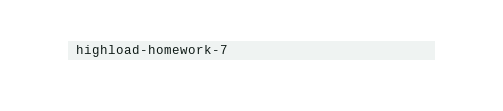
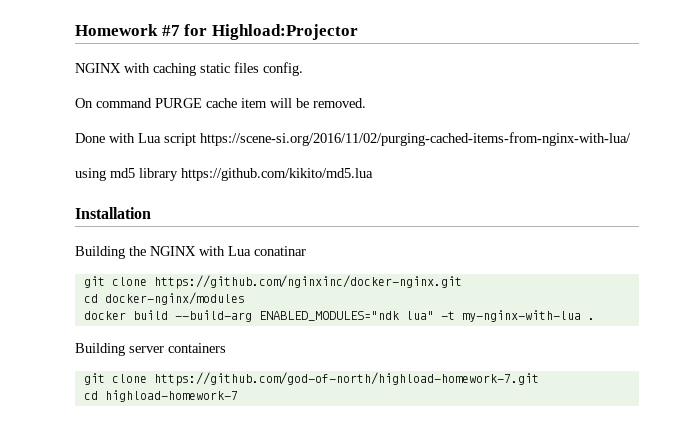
- highload-homework-7
+ Homework #7 for Highload:Projector
+ NGINX with caching static files config.
+ On command PURGE cache item will be removed.
+ Done with Lua script https://scene-si.org/2016/11/02/purging-cached-items-from-nginx-with-lua/
+ using md5 library https://github.com/kikito/md5.lua
+ Installation
+ Building the NGINX with Lua conatinar
+ git clone https://github.com/nginxinc/docker-nginx.git
+ cd docker-nginx/modules
+ docker build --build-arg ENABLED_MODULES="ndk lua" -t my-nginx-with-lua .
+ Building server containers
+ git clone https://github.com/god-of-north/highload-homework-7.git
+ cd highload-homework-7

